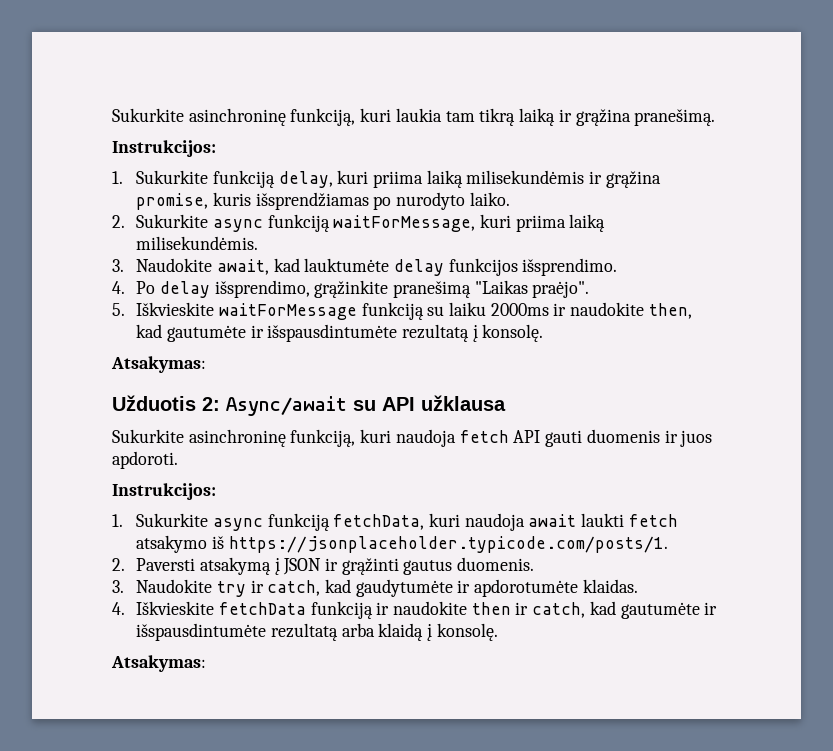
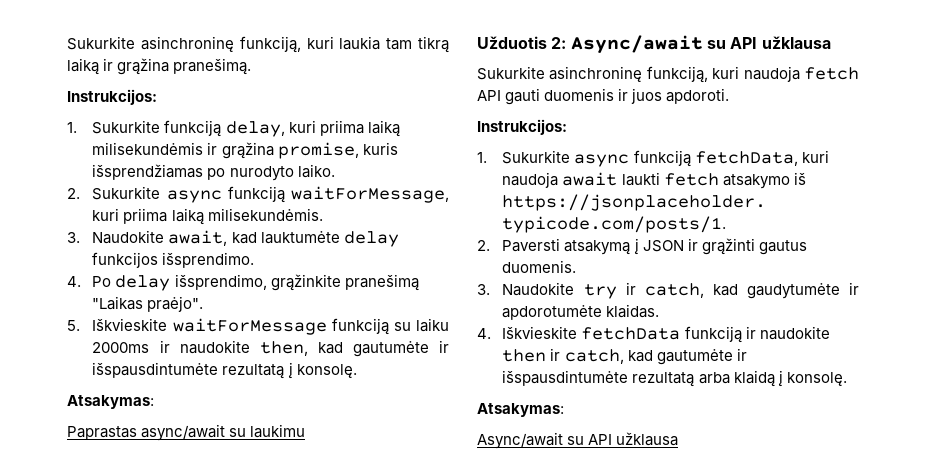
+ Paprastas async/await su laukimu
  4. Iškvieskite fetchData funkciją ir naudokite then ir catch, kad gautumėte ir išspausdintumėte rezultatą arba klaidą į konsolę.
  Atsakymas:
+ Async/await su API užklausa

